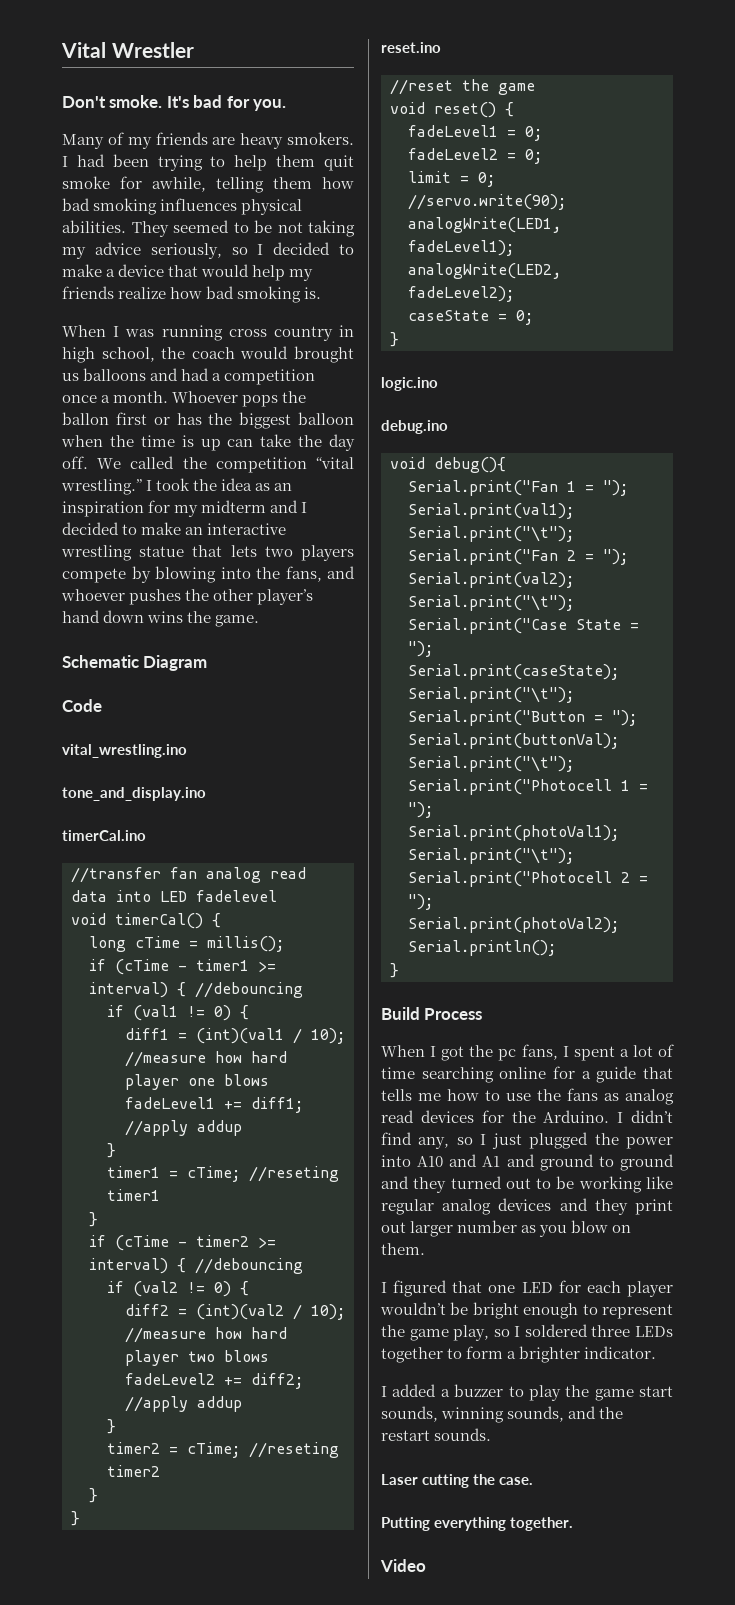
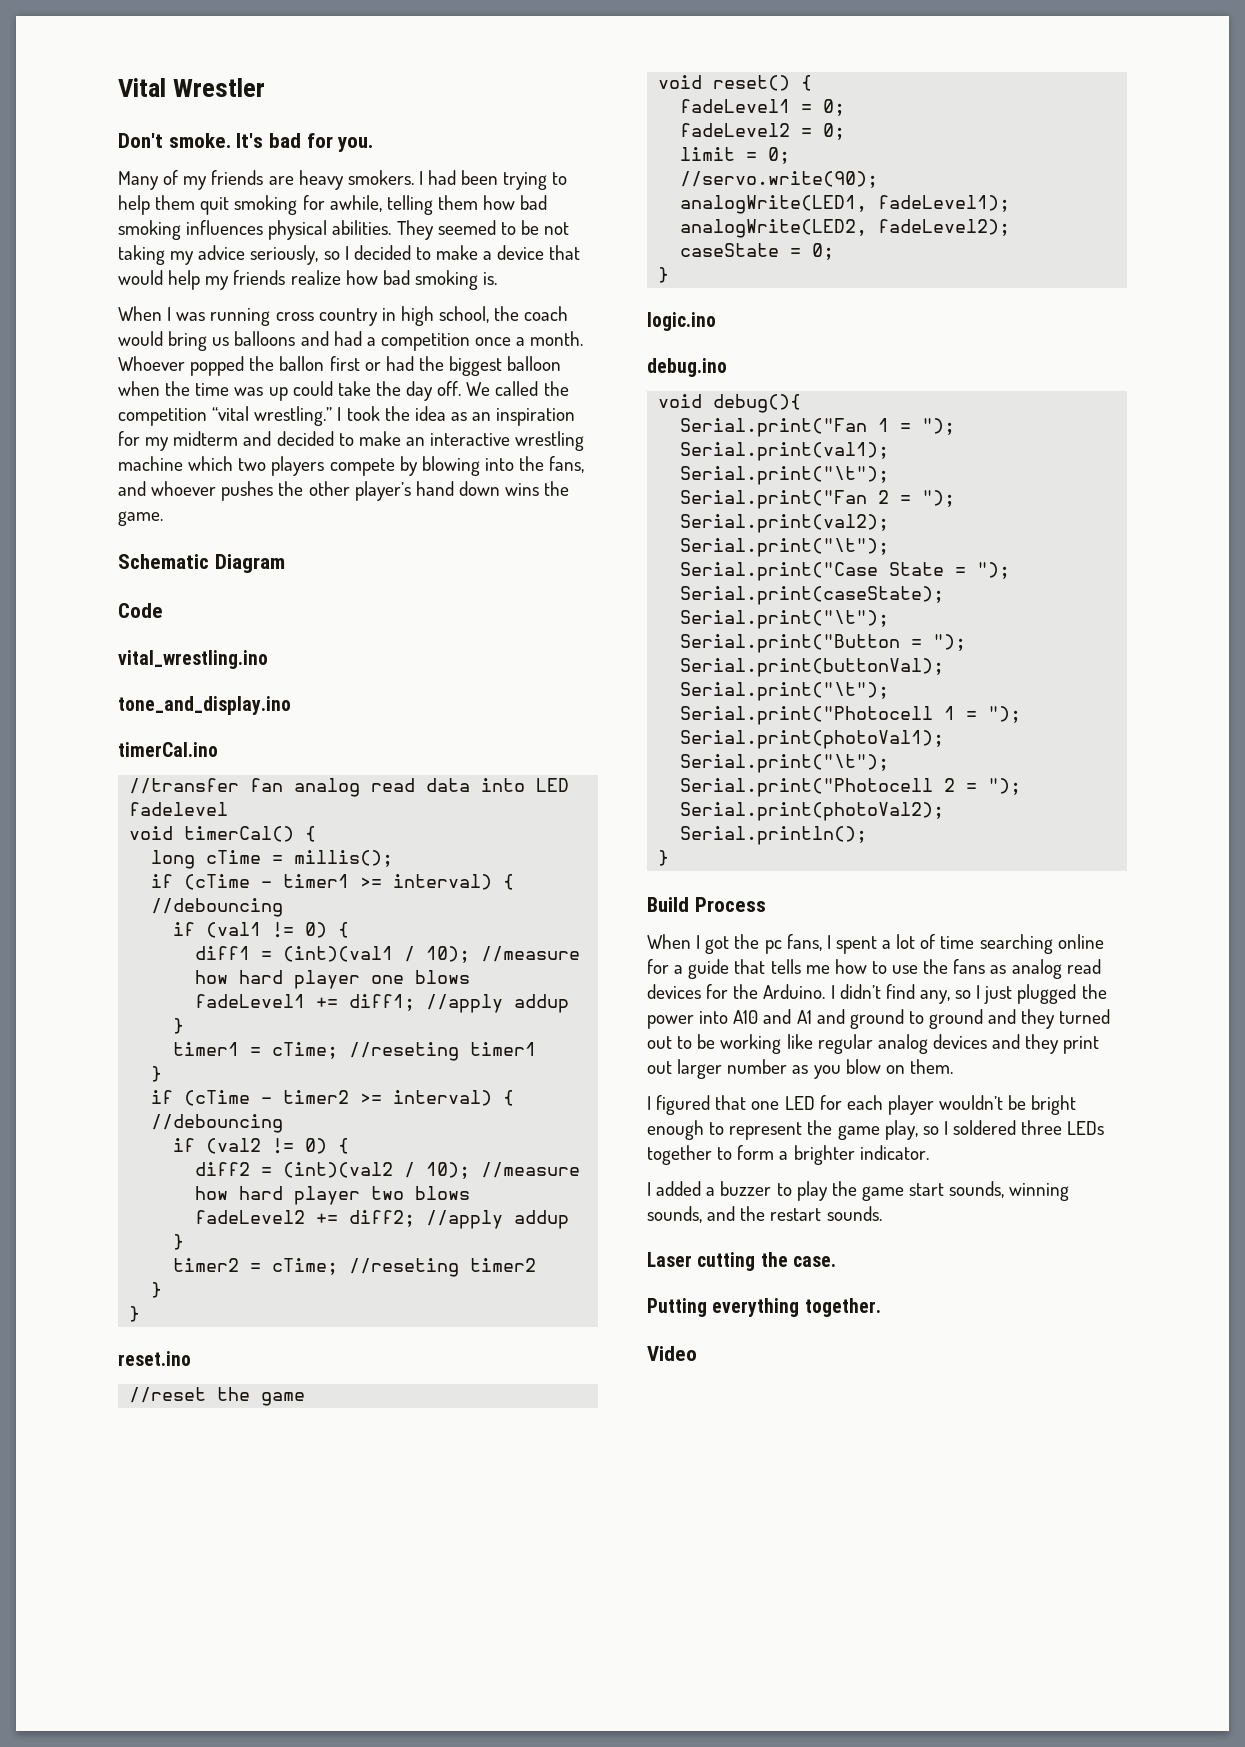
- I had been trying to help them quit smoke for awhile, telling them how bad smoking influences physical abilities.
+ I had been trying to help them quit smoking for awhile, telling them how bad smoking influences physical abilities.
- When I was running cross country in high school, the coach would brought us balloons and had a competition once a month.
+ When I was running cross country in high school, the coach would bring us balloons and had a competition once a month.
- Whoever pops the ballon first or has the biggest balloon when the time is up can take the day off.
+ Whoever popped the ballon first or had the biggest balloon when the time was up could take the day off.
- I took the idea as an inspiration for my midterm and I decided to make an interactive wrestling statue that lets two players compete by blowing into the fans, and whoever pushes the other player’s hand down wins the game.
+ I took the idea as an inspiration for my midterm and decided to make an interactive wrestling machine which two players compete by blowing into the fans, and whoever pushes the other player’s hand down wins the game.

